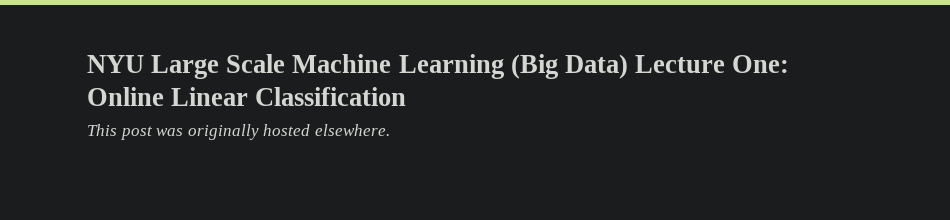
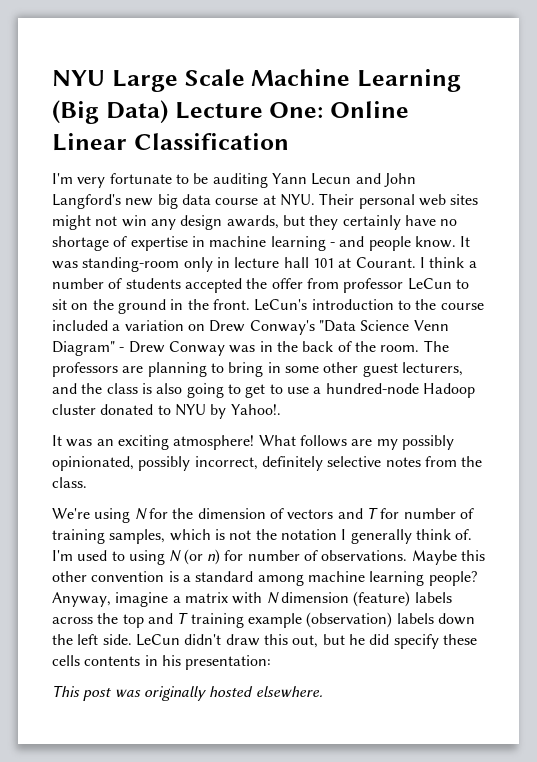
+ I'm very fortunate to be auditing Yann Lecun and John Langford's new big data course at NYU. Their personal web sites might not win any design awards, but they certainly have no shortage of expertise in machine learning - and people know. It was standing-room only in lecture hall 101 at Courant. I think a number of students accepted the offer from professor LeCun to sit on the ground in the front. LeCun's introduction to the course included a variation on Drew Conway's "Data Science Venn Diagram" - Drew Conway was in the back of the room. The professors are planning to bring in some other guest lecturers, and the class is also going to get to use a hundred-node Hadoop cluster donated to NYU by Yahoo!.
+ It was an exciting atmosphere! What follows are my possibly opinionated, possibly incorrect, definitely selective notes from the class.
+ We're using N for the dimension of vectors and T for number of training samples, which is not the notation I generally think of. I'm used to using N (or n) for number of observations. Maybe this other convention is a standard among machine learning people? Anyway, imagine a matrix with N dimension (feature) labels across the top and T training example (observation) labels down the left side. LeCun didn't draw this out, but he did specify these cells contents in his presentation:

